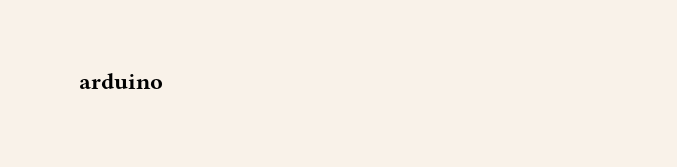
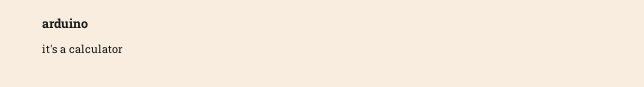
+ it's a calculator

